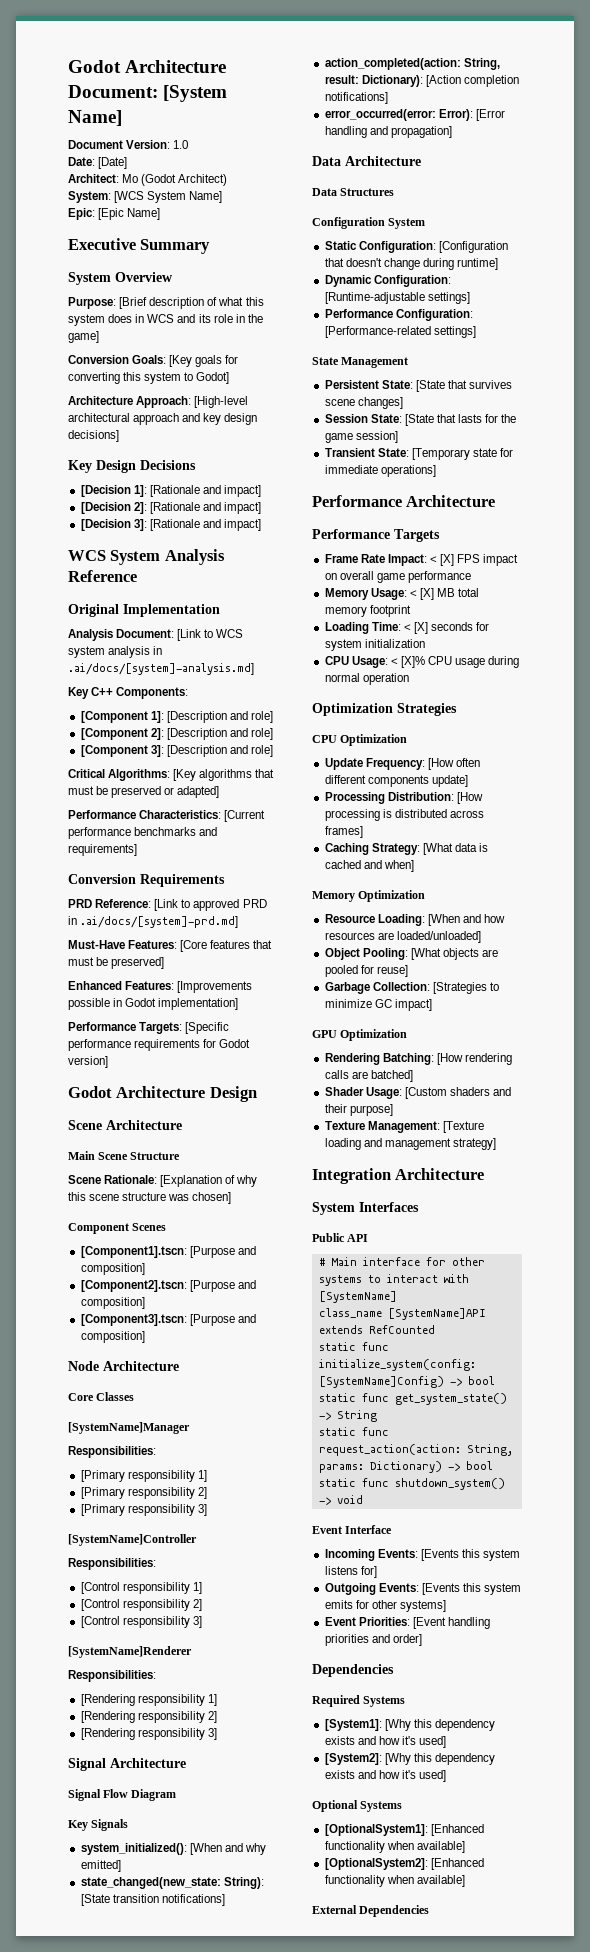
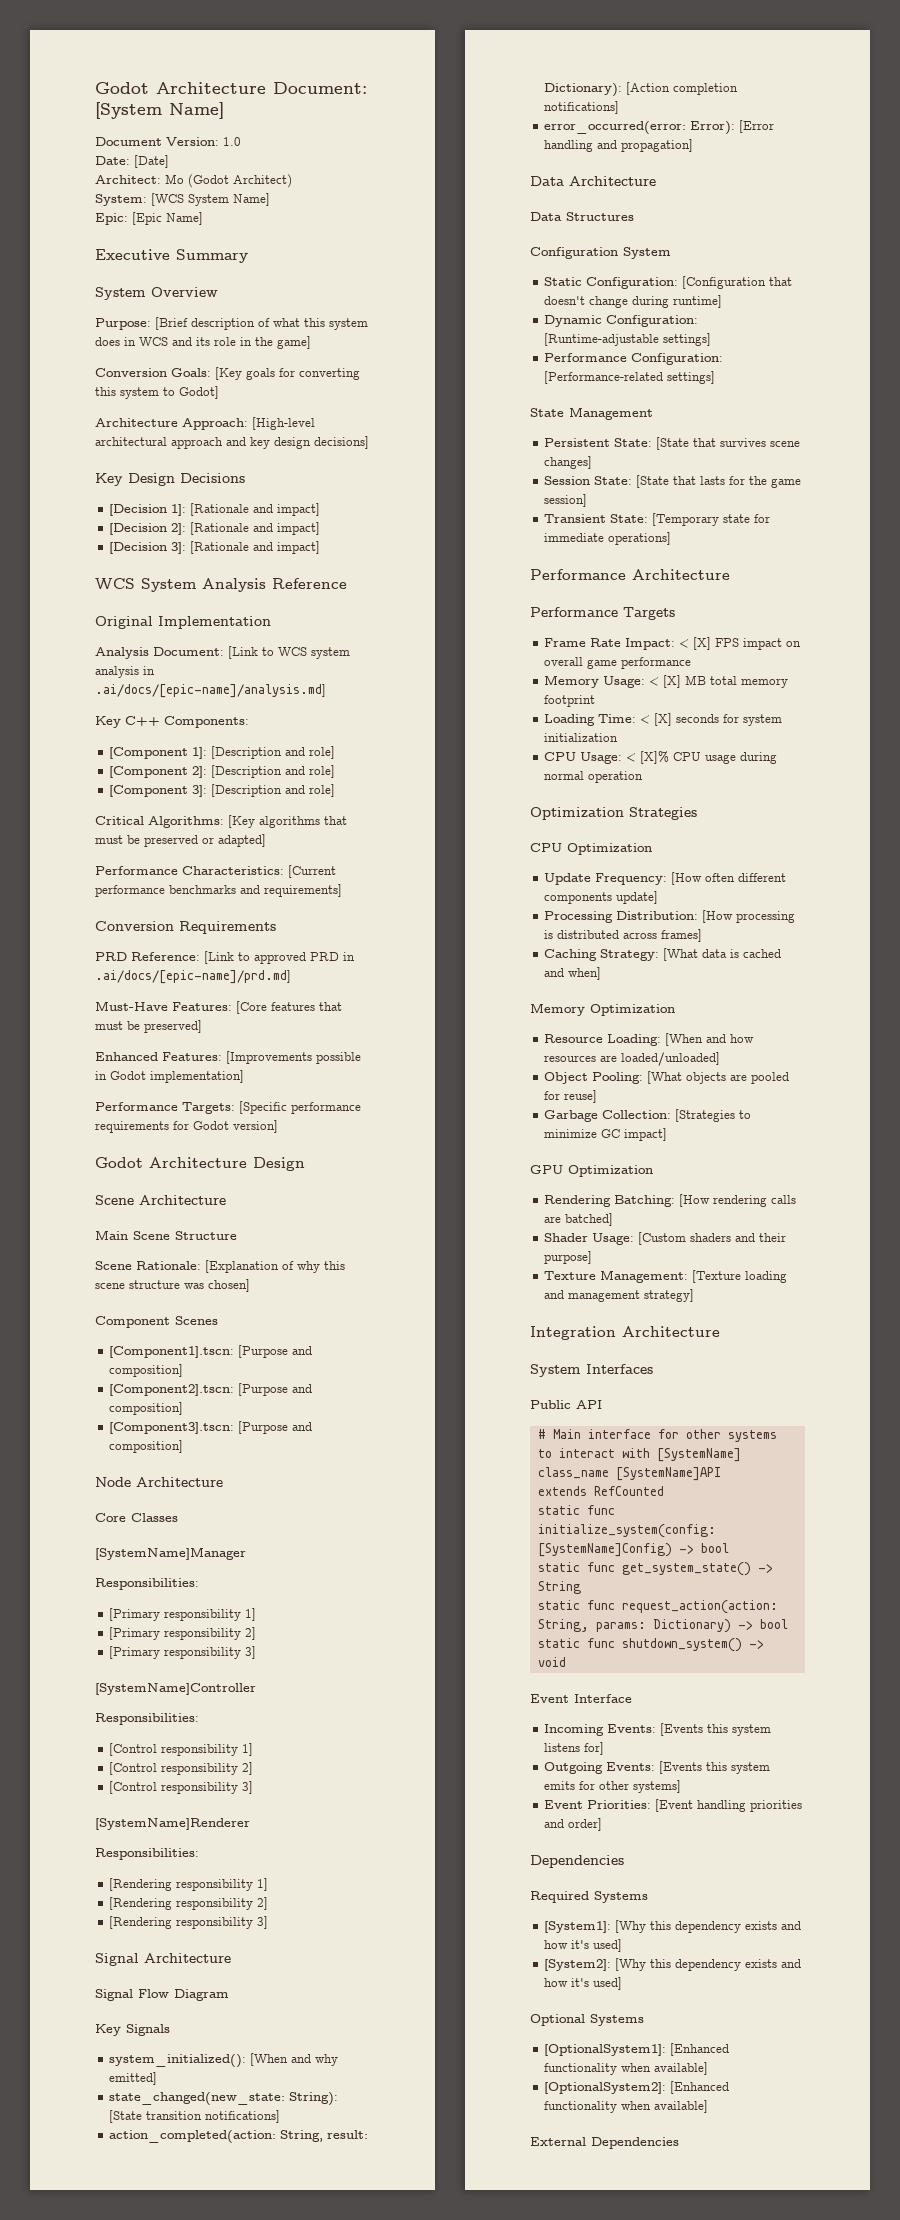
- Analysis Document: [Link to WCS system analysis in .ai/docs/[system]-analysis.md]
+ Analysis Document: [Link to WCS system analysis in .ai/docs/[epic-name]/analysis.md]
- PRD Reference: [Link to approved PRD in .ai/docs/[system]-prd.md]
+ PRD Reference: [Link to approved PRD in .ai/docs/[epic-name]/prd.md]

